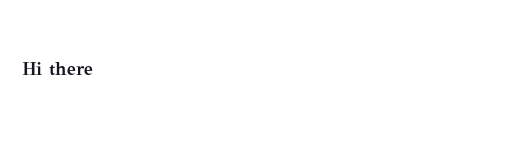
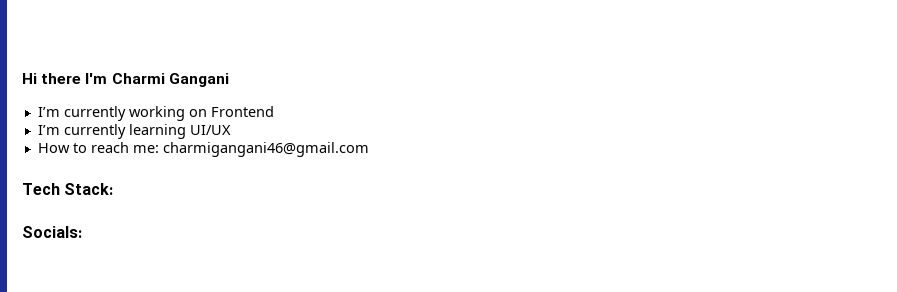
- Hi there
+ Hi there I'm Charmi Gangani
+ I’m currently working on Frontend
+ I’m currently learning UI/UX
+ How to reach me: charmigangani46@gmail.com
+ Tech Stack:
+ Socials:

